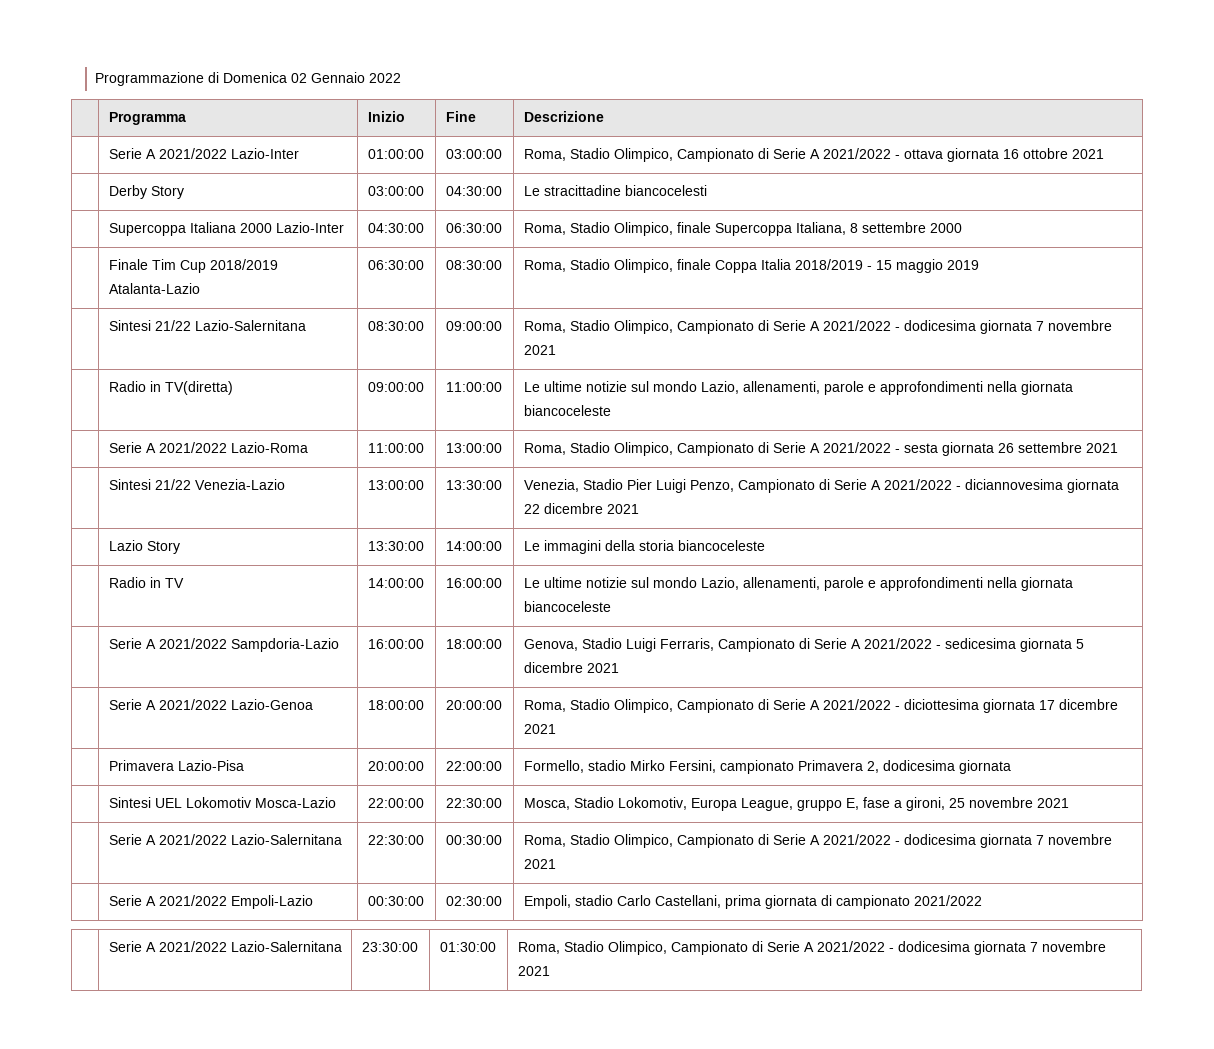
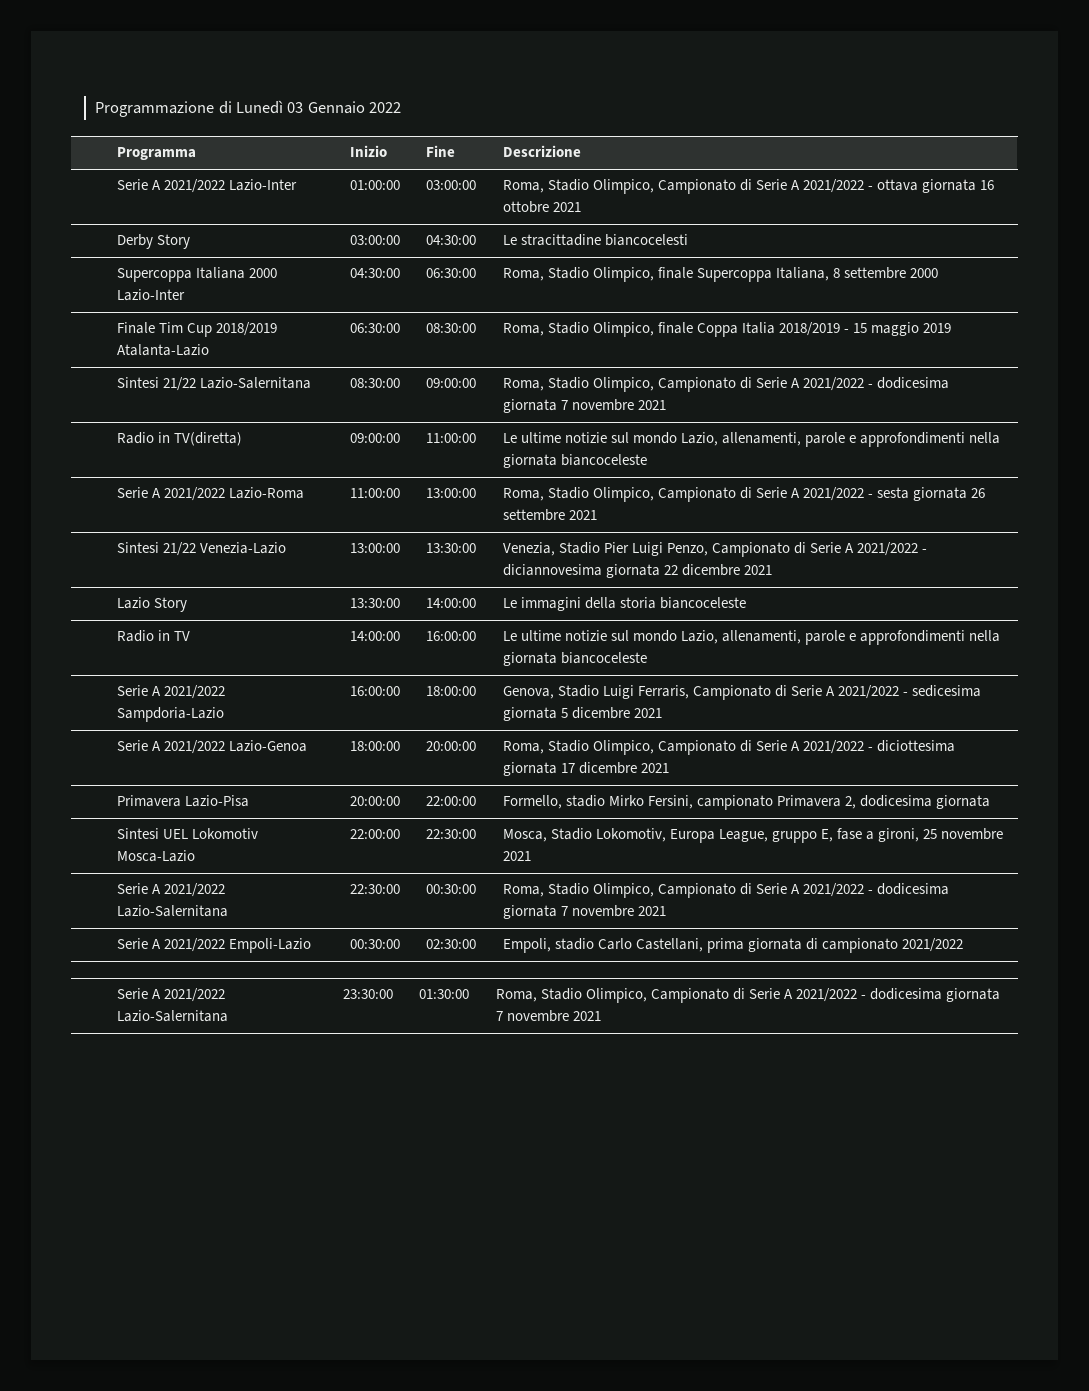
- Programmazione di Domenica 02 Gennaio 2022
+ Programmazione di Lunedì 03 Gennaio 2022

